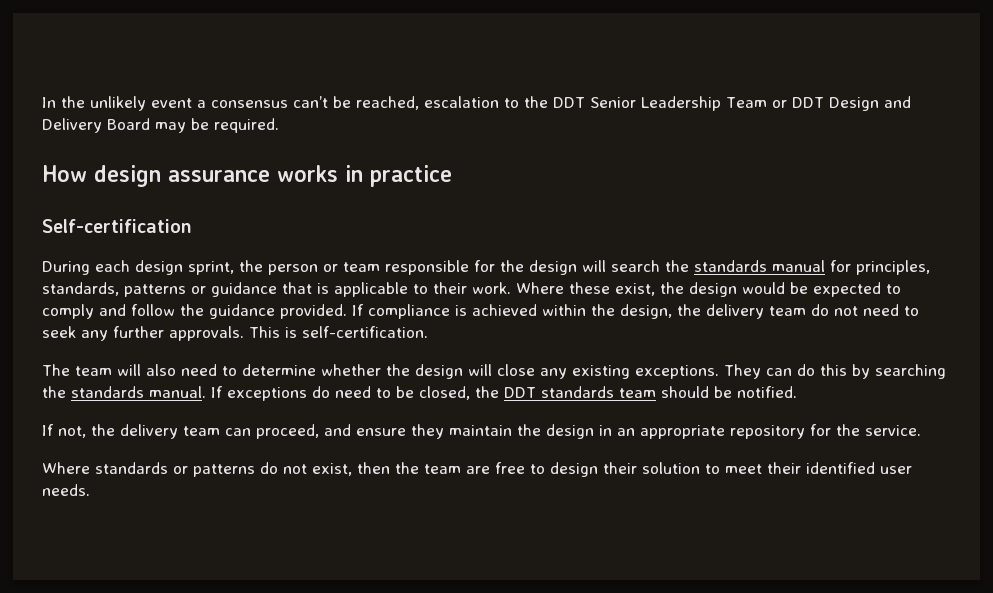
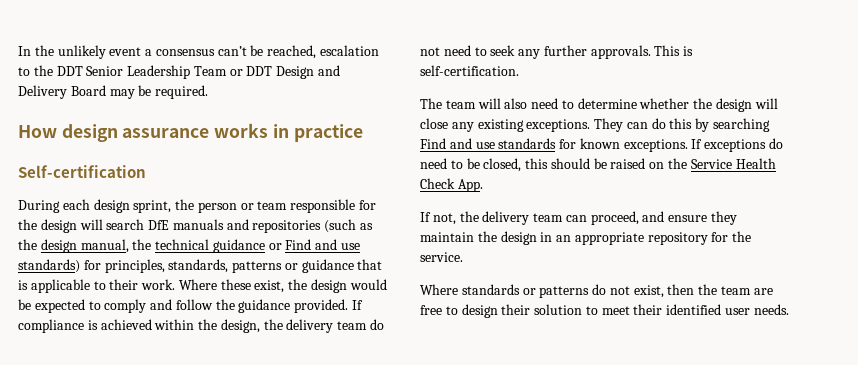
- During each design sprint, the person or team responsible for the design will search the standards manual for principles, standards, patterns or guidance that is applicable to their work.
+ During each design sprint, the person or team responsible for the design will search DfE manuals and repositories (such as the design manual, the technical guidance or Find and use standards) for principles, standards, patterns or guidance that is applicable to their work.
- They can do this by searching the standards manual.
+ They can do this by searching Find and use standards for known exceptions.
- If exceptions do need to be closed, the DDT standards team should be notified.
+ If exceptions do need to be closed, this should be raised on the Service Health Check App.

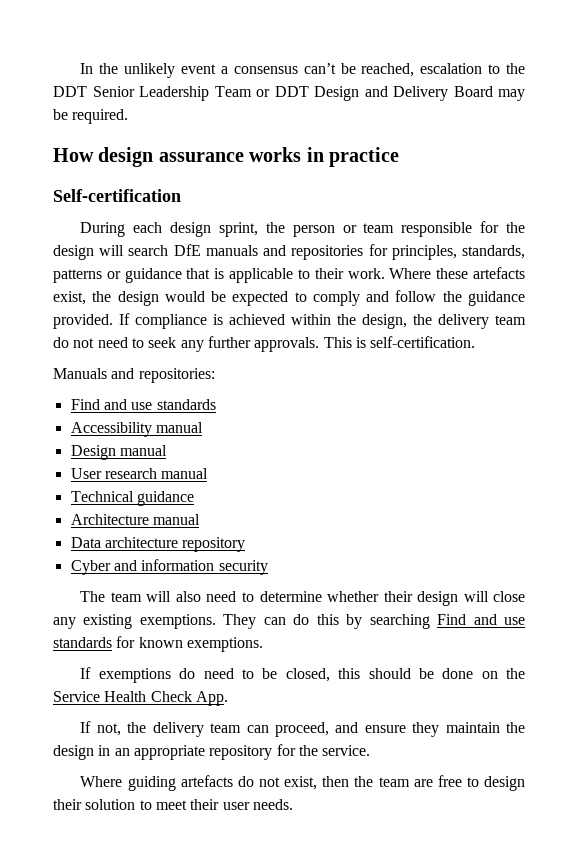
- During each design sprint, the person or team responsible for the design will search DfE manuals and repositories (such as the design manual, the technical guidance or Find and use standards) for principles, standards, patterns or guidance that is applicable to their work.
+ During each design sprint, the person or team responsible for the design will search DfE manuals and repositories for principles, standards, patterns or guidance that is applicable to their work.
- Where these exist, the design would be expected to comply and follow the guidance provided.
+ Where these artefacts exist, the design would be expected to comply and follow the guidance provided.
+ Manuals and repositories:
+ Find and use standards
+ Accessibility manual
+ Design manual
+ User research manual
+ Technical guidance
+ Architecture manual
+ Data architecture repository
+ Cyber and information security
- The team will also need to determine whether the design will close any existing exceptions.
+ The team will also need to determine whether their design will close any existing exemptions.
- They can do this by searching Find and use standards for known exceptions. If exceptions do need to be closed, this should be raised on the Service Health Check App.
+ They can do this by searching Find and use standards for known exemptions.
+ If exemptions do need to be closed, this should be done on the Service Health Check App.
- Where standards or patterns do not exist, then the team are free to design their solution to meet their identified user needs.
+ Where guiding artefacts do not exist, then the team are free to design their solution to meet their user needs.

